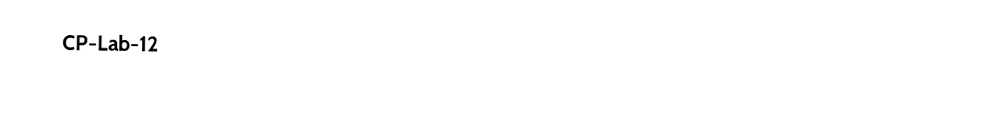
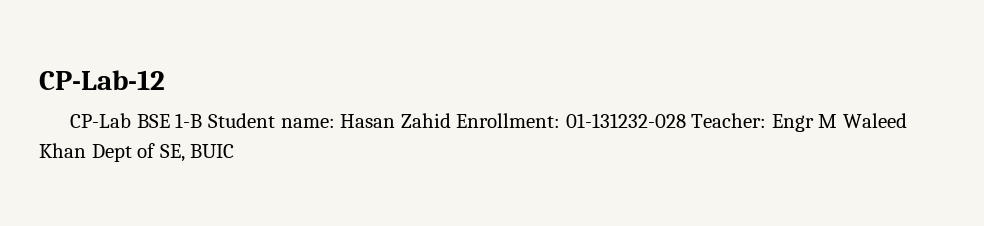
+ CP-Lab BSE 1-B Student name: Hasan Zahid Enrollment: 01-131232-028 Teacher: Engr M Waleed Khan Dept of SE, BUIC

